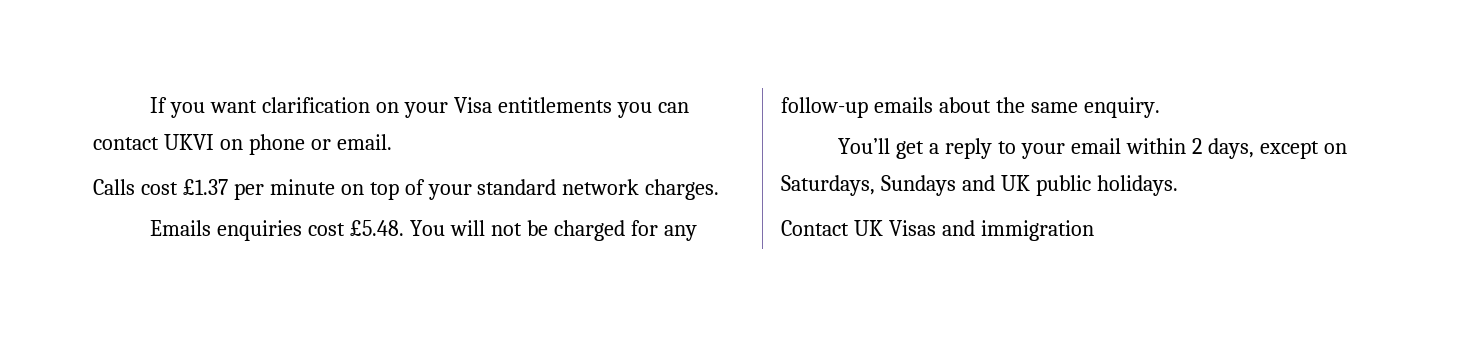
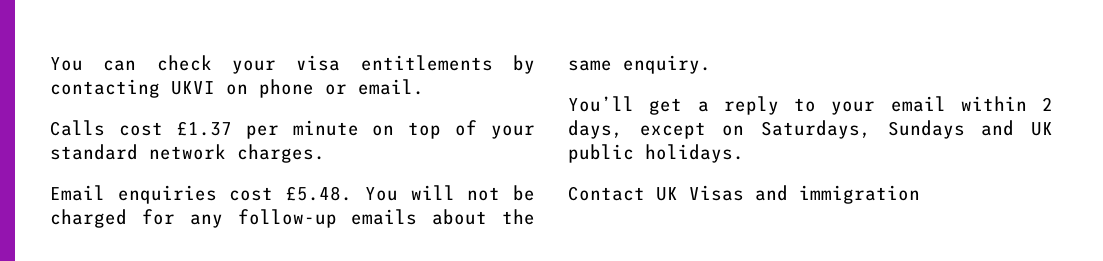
- If you want clarification on your Visa entitlements you can contact UKVI on phone or email.
+ You can check your visa entitlements by contacting UKVI on phone or email.
- Emails enquiries cost £5.48. You will not be charged for any follow-up emails about the same enquiry.
+ Email enquiries cost £5.48. You will not be charged for any follow-up emails about the same enquiry.

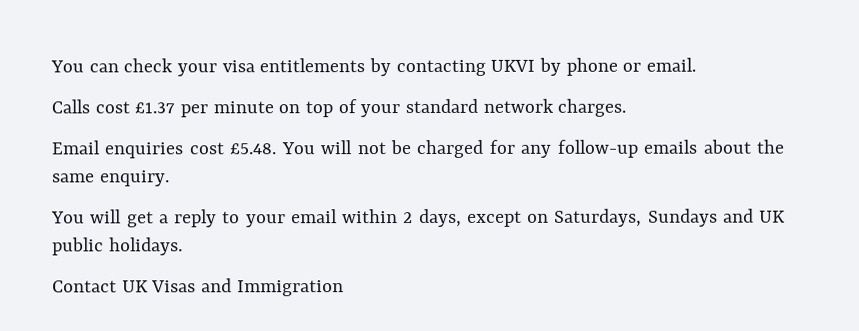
- You can check your visa entitlements by contacting UKVI on phone or email.
+ You can check your visa entitlements by contacting UKVI by phone or email.
- You’ll get a reply to your email within 2 days, except on Saturdays, Sundays and UK public holidays.
+ You will get a reply to your email within 2 days, except on Saturdays, Sundays and UK public holidays.
- Contact UK Visas and immigration
+ Contact UK Visas and Immigration

